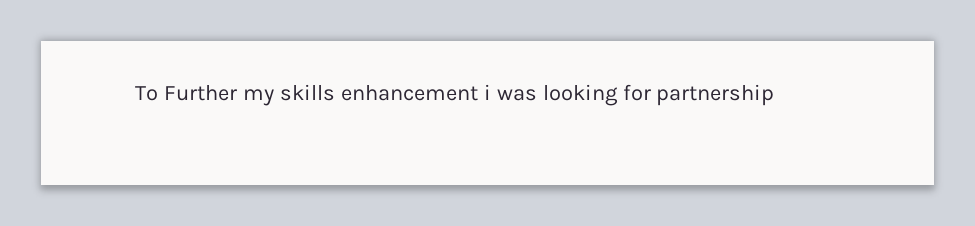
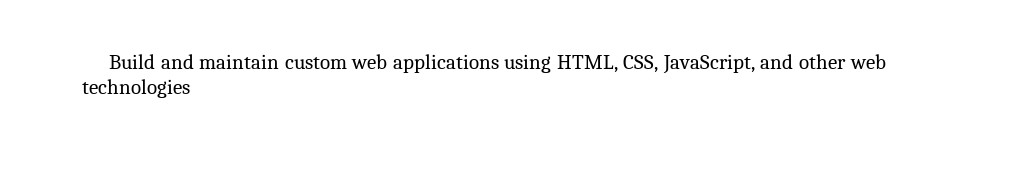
- To Further my skills enhancement i was looking for partnership
+ Build and maintain custom web applications using HTML, CSS, JavaScript, and other web technologies

